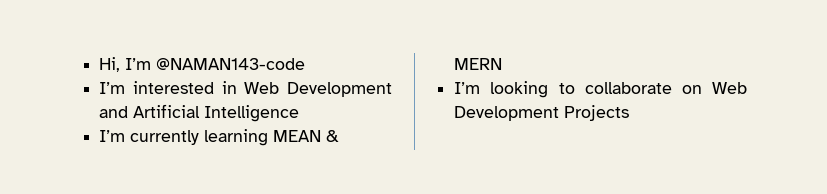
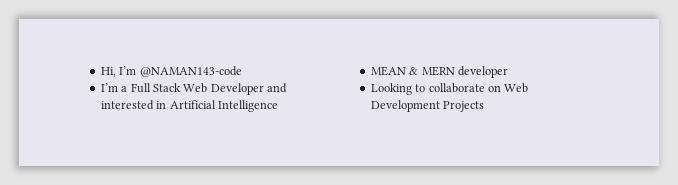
- I’m interested in Web Development and Artificial Intelligence
+ I’m a Full Stack Web Developer and interested in Artificial Intelligence
- I’m currently learning MEAN & MERN
- I’m looking to collaborate on Web Development Projects
+ MEAN & MERN developer
+ Looking to collaborate on Web Development Projects

